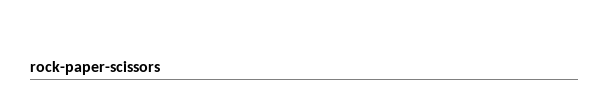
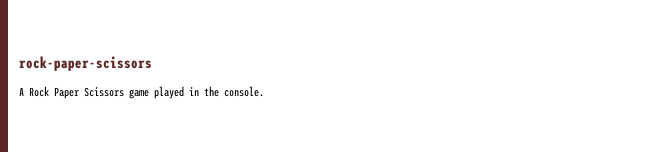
+ A Rock Paper Scissors game played in the console.

